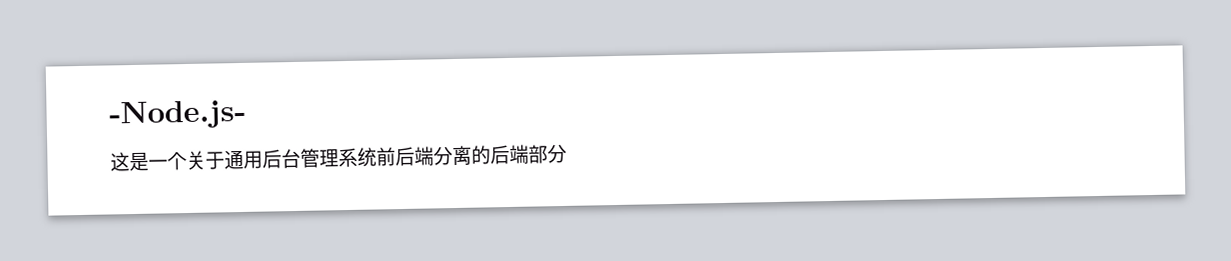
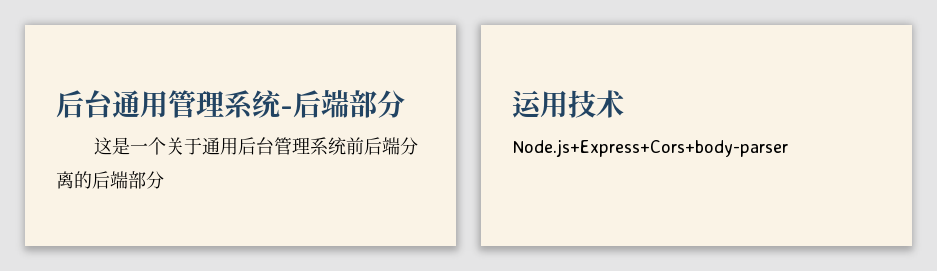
- -Node.js-
+ 后台通用管理系统-后端部分
+ 运用技术
+ Node.js+Express+Cors+body-parser

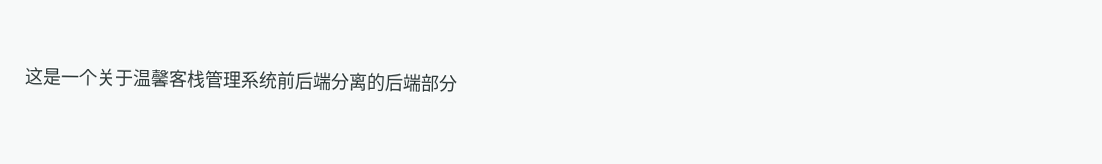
- 后台通用管理系统-后端部分
- 这是一个关于通用后台管理系统前后端分离的后端部分
+ 这是一个关于温馨客栈管理系统前后端分离的后端部分
- 运用技术
- Node.js+Express+Cors+body-parser

